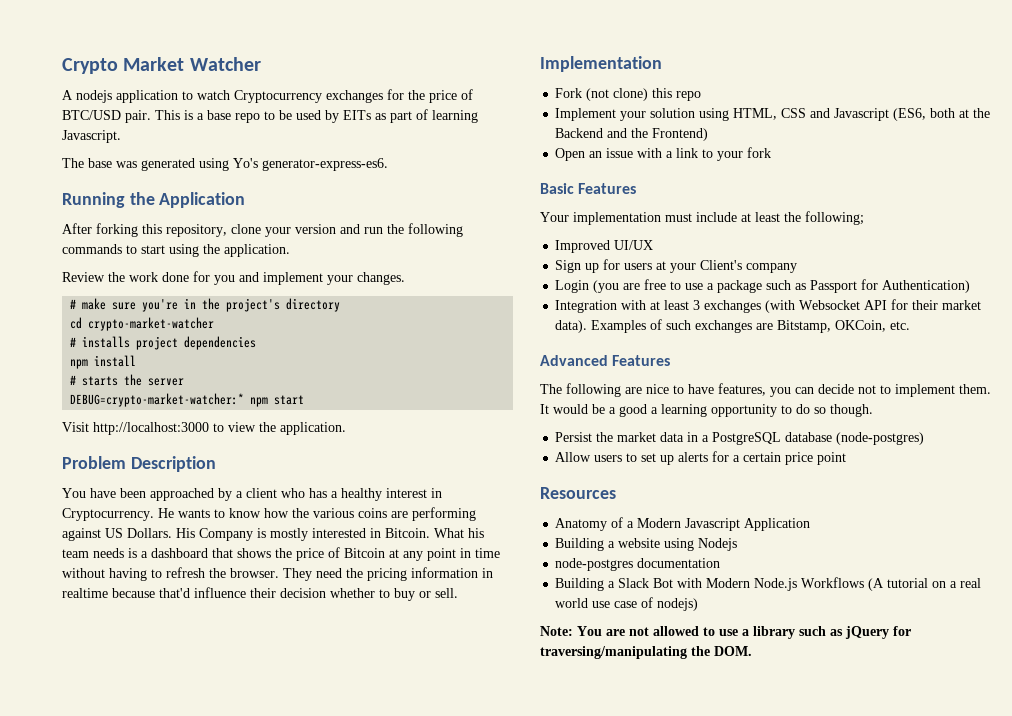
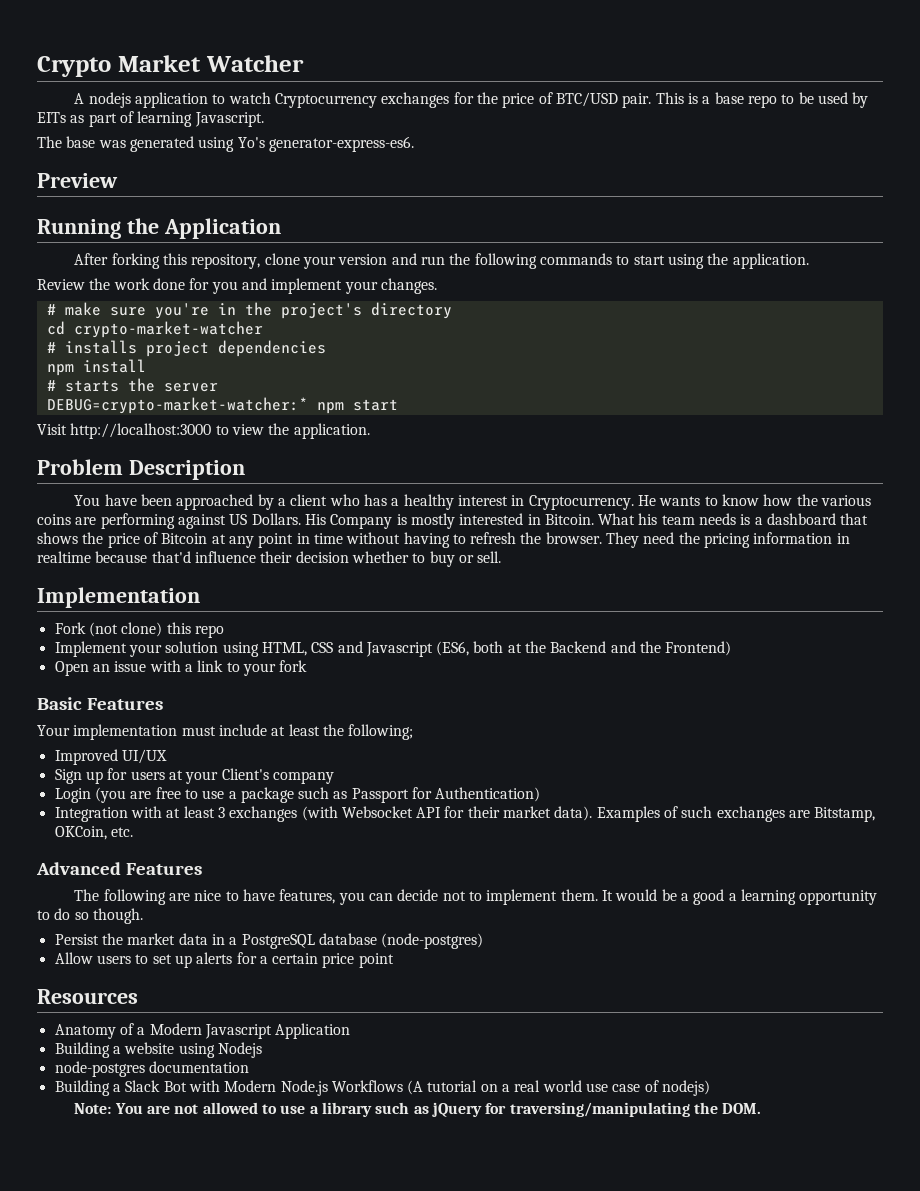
+ Preview

